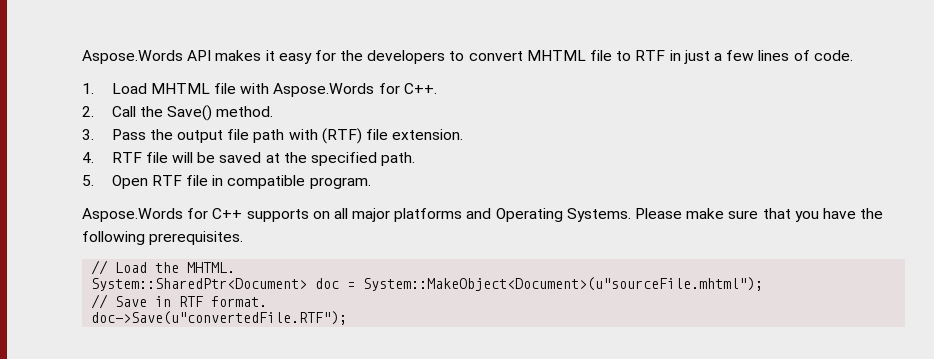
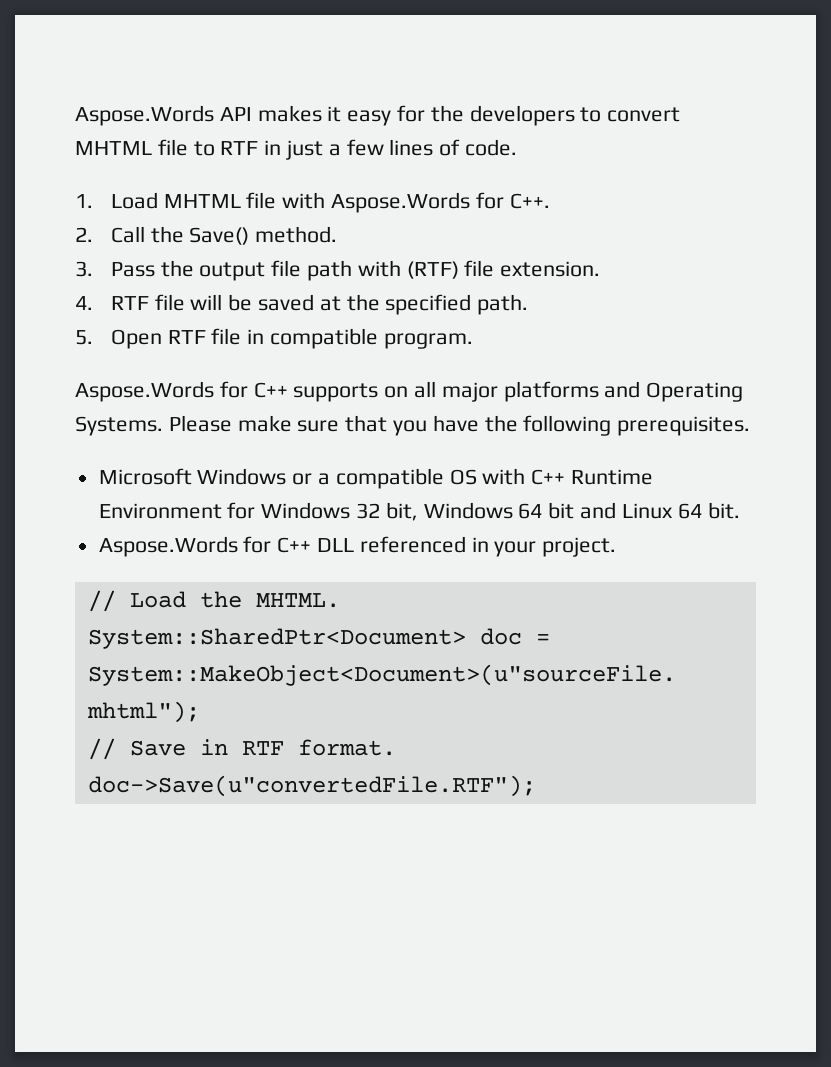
+ Microsoft Windows or a compatible OS with C++ Runtime Environment for Windows 32 bit, Windows 64 bit and Linux 64 bit.
+ Aspose.Words for C++ DLL referenced in your project.

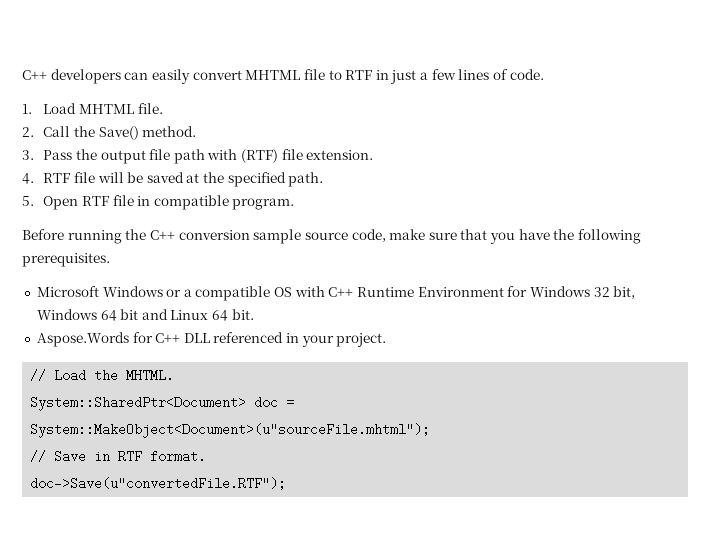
- Aspose.Words API makes it easy for the developers to convert MHTML file to RTF in just a few lines of code.
+ C++ developers can easily convert MHTML file to RTF in just a few lines of code.
- 1. Load MHTML file with Aspose.Words for C++.
+ 1. Load MHTML file.
- Aspose.Words for C++ supports on all major platforms and Operating Systems. Please make sure that you have the following prerequisites.
+ Before running the C++ conversion sample source code, make sure that you have the following prerequisites.

